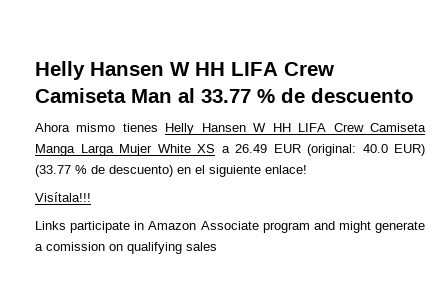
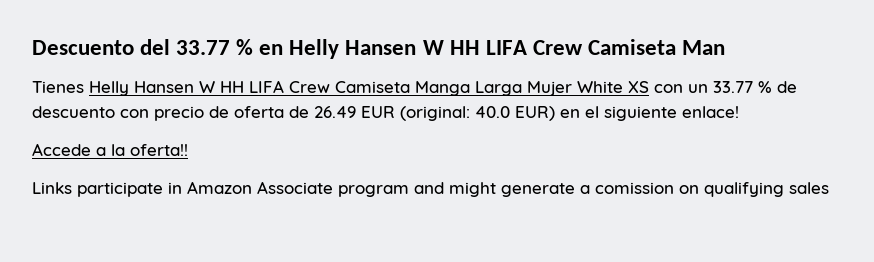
- Helly Hansen W HH LIFA Crew Camiseta Man al 33.77 % de descuento
- Ahora mismo tienes Helly Hansen W HH LIFA Crew Camiseta Manga Larga Mujer White XS a 26.49 EUR (original: 40.0 EUR) (33.77 % de descuento) en el siguiente enlace!
+ Descuento del 33.77 % en Helly Hansen W HH LIFA Crew Camiseta Man
+ Tienes Helly Hansen W HH LIFA Crew Camiseta Manga Larga Mujer White XS con un 33.77 % de descuento con precio de oferta de 26.49 EUR (original: 40.0 EUR) en el siguiente enlace!
- Visítala!!!
+ Accede a la oferta!!

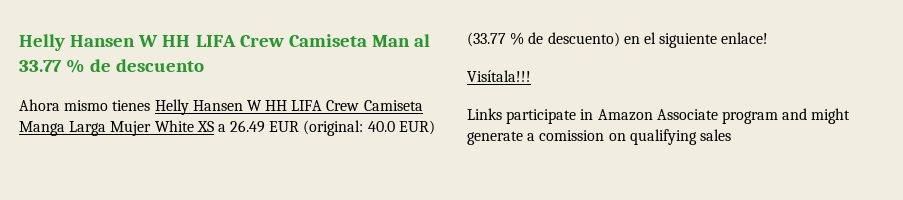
- Descuento del 33.77 % en Helly Hansen W HH LIFA Crew Camiseta Man
- Tienes Helly Hansen W HH LIFA Crew Camiseta Manga Larga Mujer White XS con un 33.77 % de descuento con precio de oferta de 26.49 EUR (original: 40.0 EUR) en el siguiente enlace!
+ Helly Hansen W HH LIFA Crew Camiseta Man al 33.77 % de descuento
+ Ahora mismo tienes Helly Hansen W HH LIFA Crew Camiseta Manga Larga Mujer White XS a 26.49 EUR (original: 40.0 EUR) (33.77 % de descuento) en el siguiente enlace!
- Accede a la oferta!!
+ Visítala!!!

